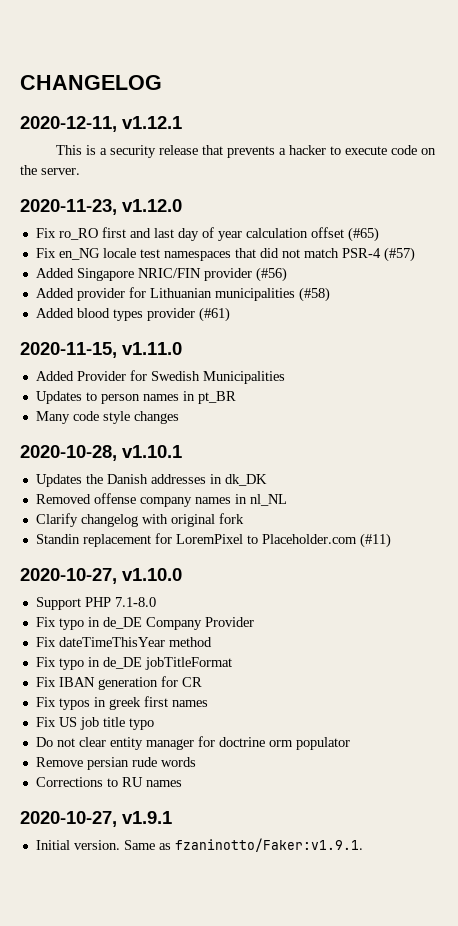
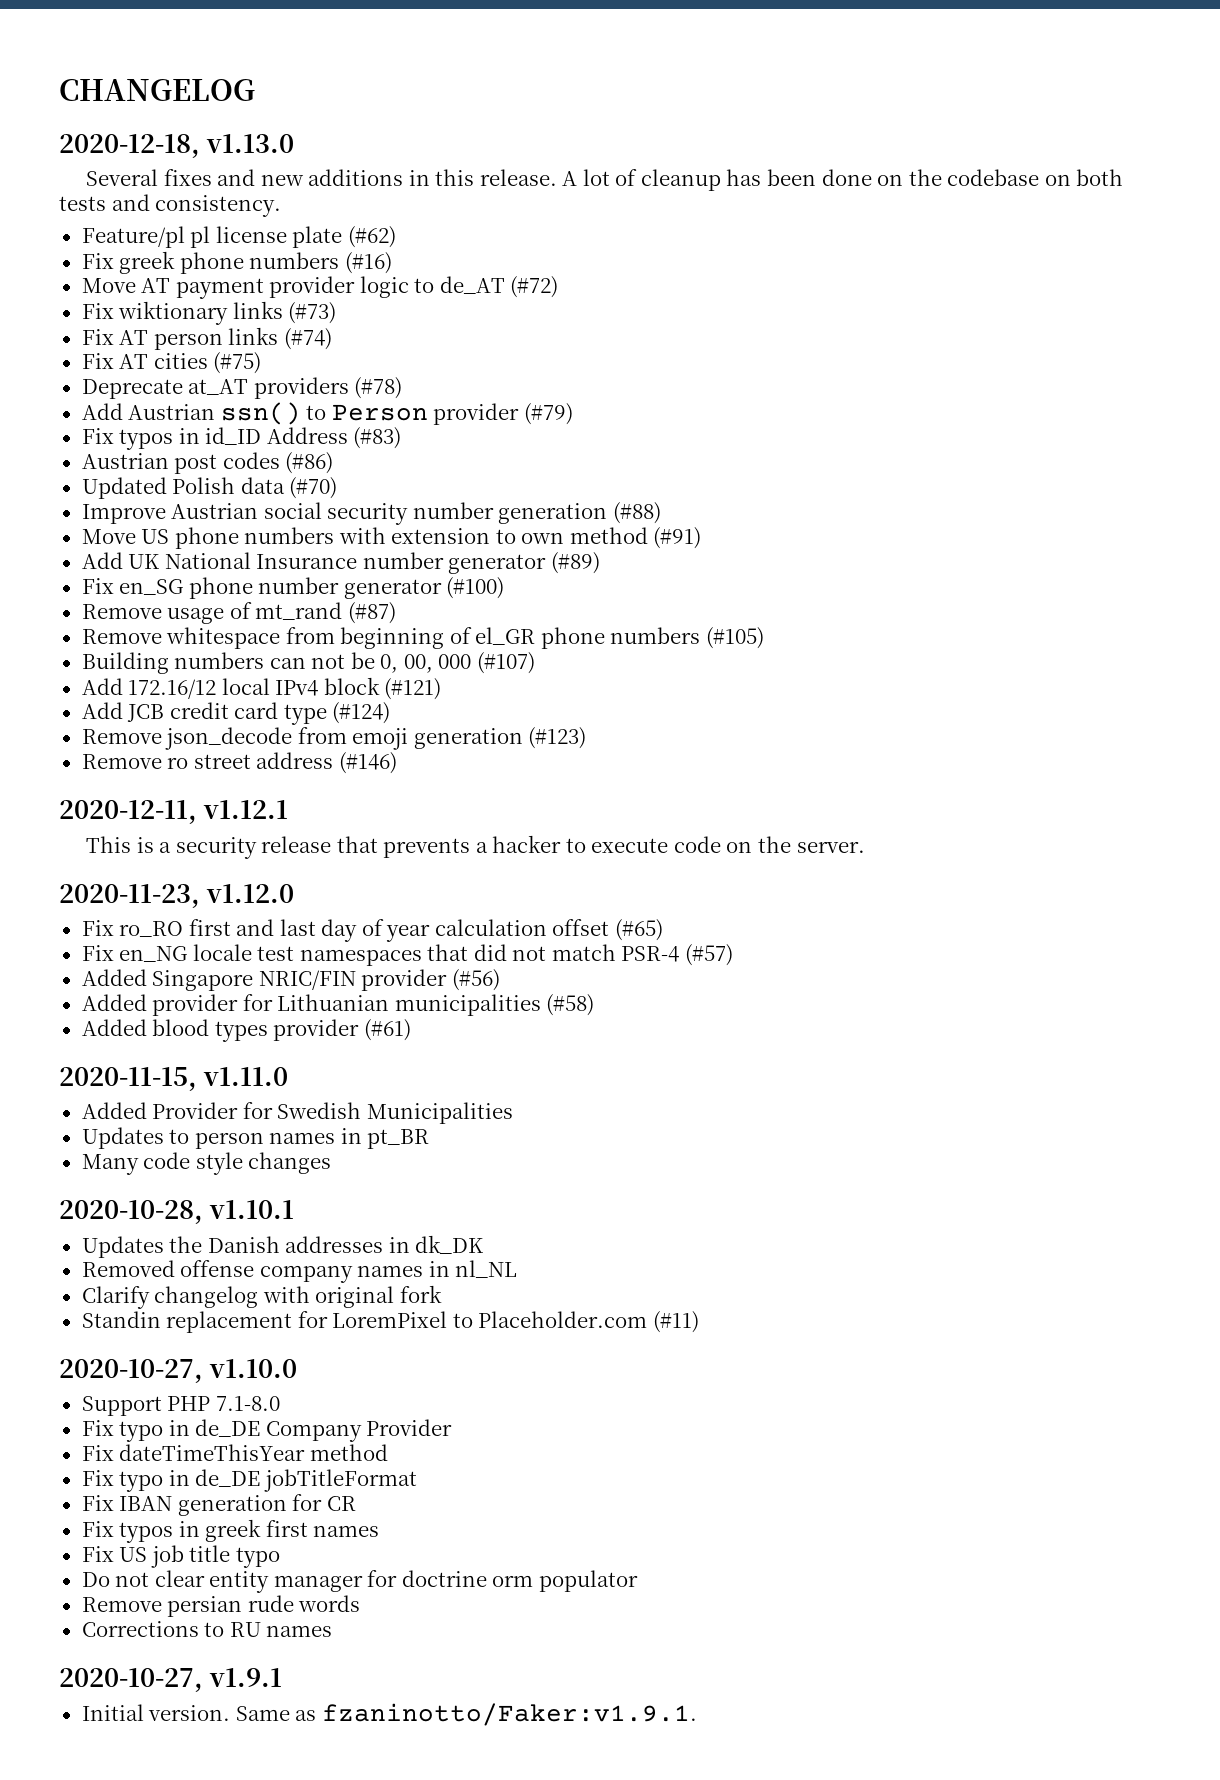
+ 2020-12-18, v1.13.0
+ Several fixes and new additions in this release. A lot of cleanup has been done on the codebase on both tests and consistency.
+ Feature/pl pl license plate (#62)
+ Fix greek phone numbers (#16)
+ Move AT payment provider logic to de_AT (#72)
+ Fix wiktionary links (#73)
+ Fix AT person links (#74)
+ Fix AT cities (#75)
+ Deprecate at_AT providers (#78)
+ Add Austrian ssn() to Person provider (#79)
+ Fix typos in id_ID Address (#83)
+ Austrian post codes (#86)
+ Updated Polish data (#70)
+ Improve Austrian social security number generation (#88)
+ Move US phone numbers with extension to own method (#91)
+ Add UK National Insurance number generator (#89)
+ Fix en_SG phone number generator (#100)
+ Remove usage of mt_rand (#87)
+ Remove whitespace from beginning of el_GR phone numbers (#105)
+ Building numbers can not be 0, 00, 000 (#107)
+ Add 172.16/12 local IPv4 block (#121)
+ Add JCB credit card type (#124)
+ Remove json_decode from emoji generation (#123)
+ Remove ro street address (#146)

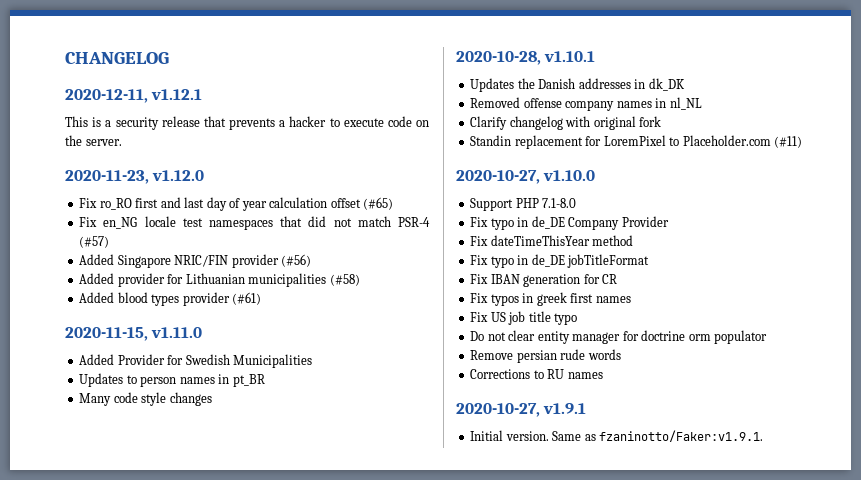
- 2020-12-18, v1.13.0
- Several fixes and new additions in this release. A lot of cleanup has been done on the codebase on both tests and consistency.
- Feature/pl pl license plate (#62)
- Fix greek phone numbers (#16)
- Move AT payment provider logic to de_AT (#72)
- Fix wiktionary links (#73)
- Fix AT person links (#74)
- Fix AT cities (#75)
- Deprecate at_AT providers (#78)
- Add Austrian ssn() to Person provider (#79)
- Fix typos in id_ID Address (#83)
- Austrian post codes (#86)
- Updated Polish data (#70)
- Improve Austrian social security number generation (#88)
- Move US phone numbers with extension to own method (#91)
- Add UK National Insurance number generator (#89)
- Fix en_SG phone number generator (#100)
- Remove usage of mt_rand (#87)
- Remove whitespace from beginning of el_GR phone numbers (#105)
- Building numbers can not be 0, 00, 000 (#107)
- Add 172.16/12 local IPv4 block (#121)
- Add JCB credit card type (#124)
- Remove json_decode from emoji generation (#123)
- Remove ro street address (#146)

